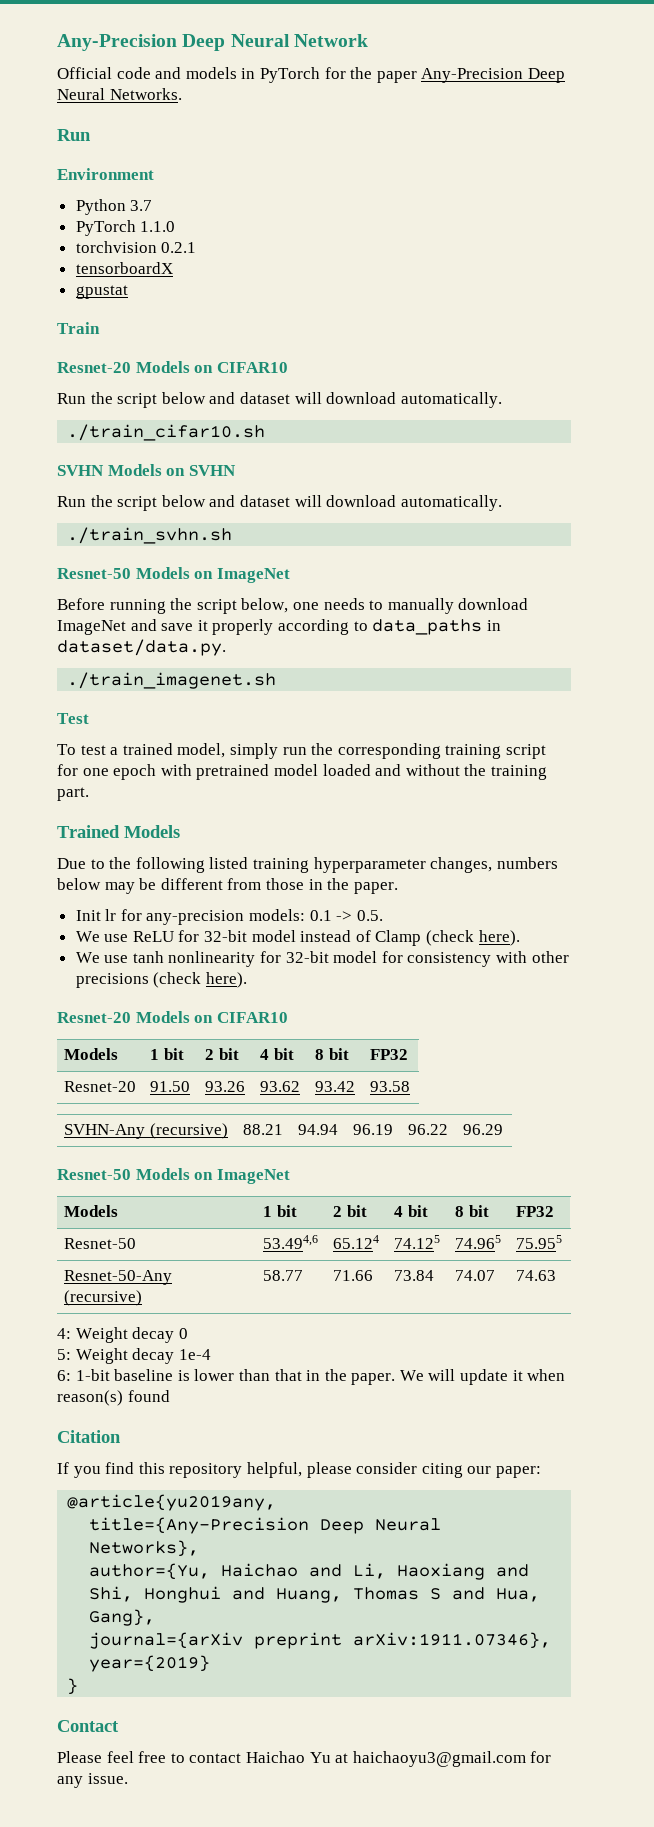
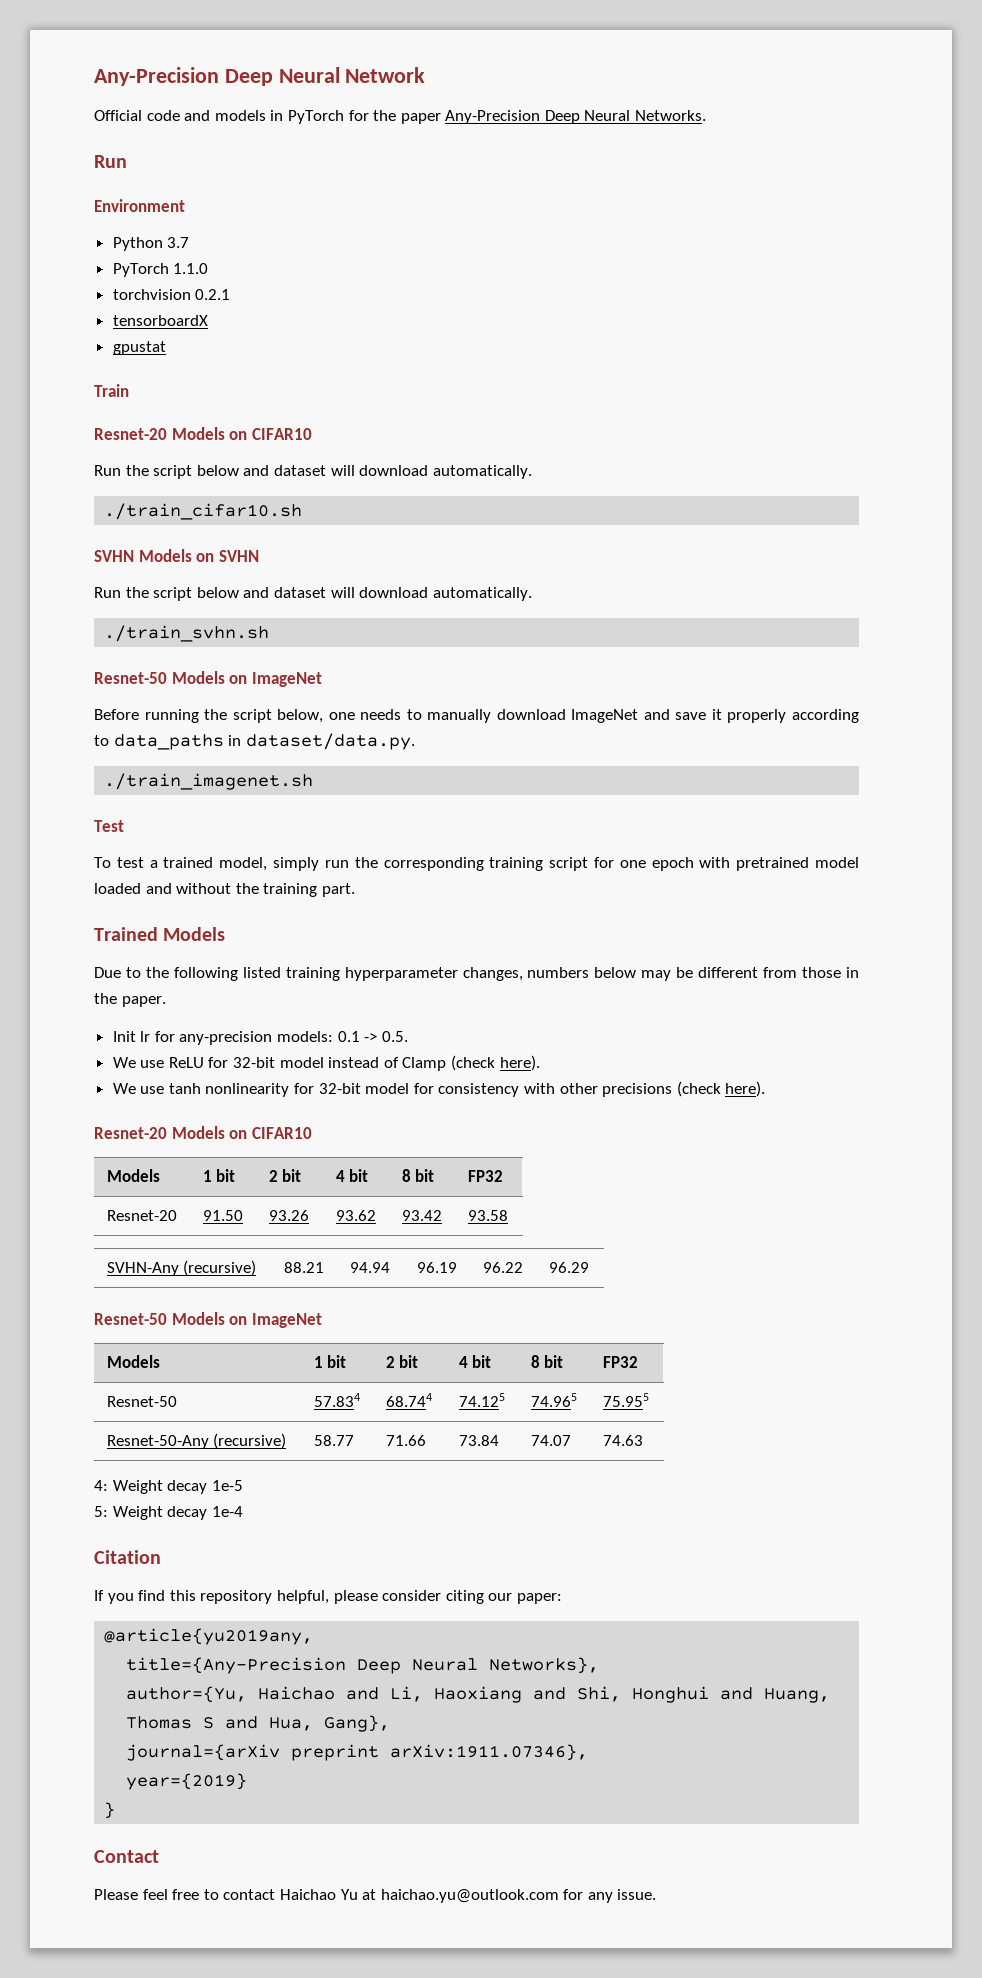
- Resnet-50 | 53.494,6 | 65.124 | 74.125 | 74.965 | 75.955
+ Resnet-50 | 57.834 | 68.744 | 74.125 | 74.965 | 75.955
- 4: Weight decay 0
+ 4: Weight decay 1e-5
- 6: 1-bit baseline is lower than that in the paper. We will update it when reason(s) found
- Please feel free to contact Haichao Yu at haichaoyu3@gmail.com for any issue.
+ Please feel free to contact Haichao Yu at haichao.yu@outlook.com for any issue.

